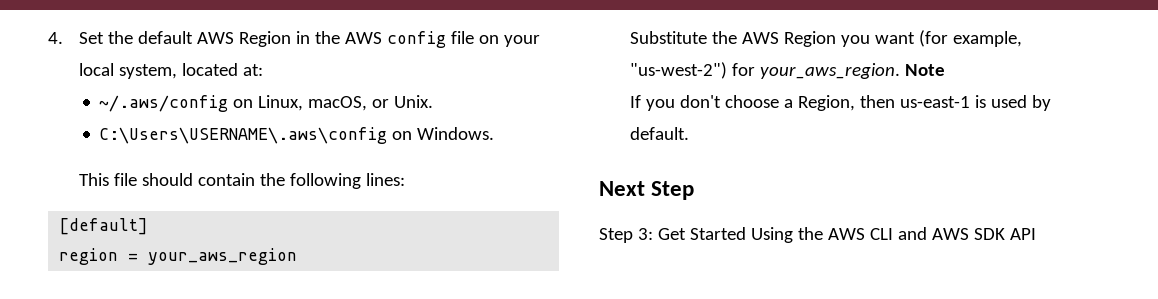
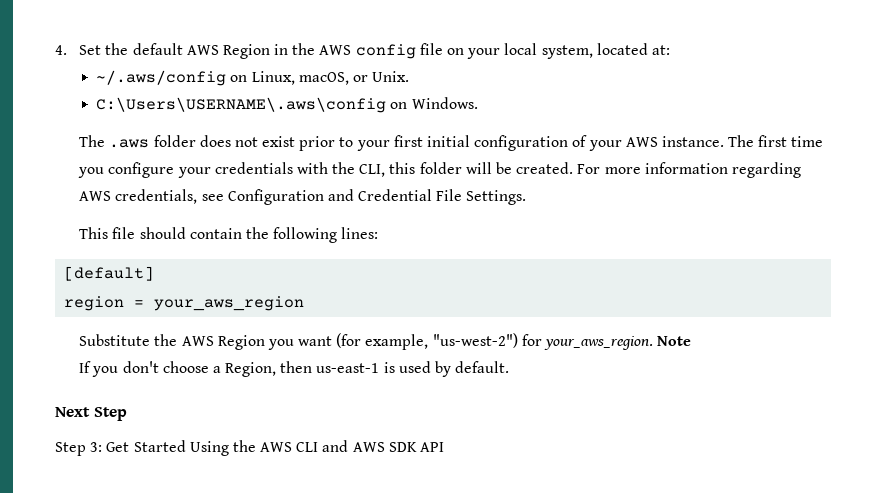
+ The .aws folder does not exist prior to your first initial configuration of your AWS instance. The first time you configure your credentials with the CLI, this folder will be created. For more information regarding AWS credentials, see Configuration and Credential File Settings.

